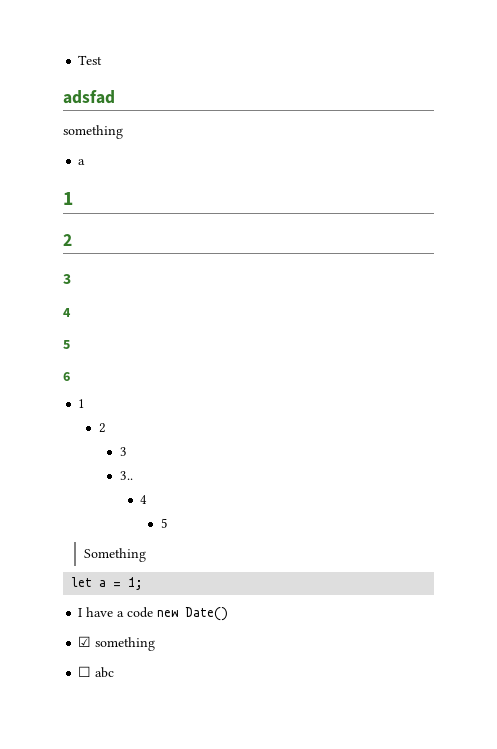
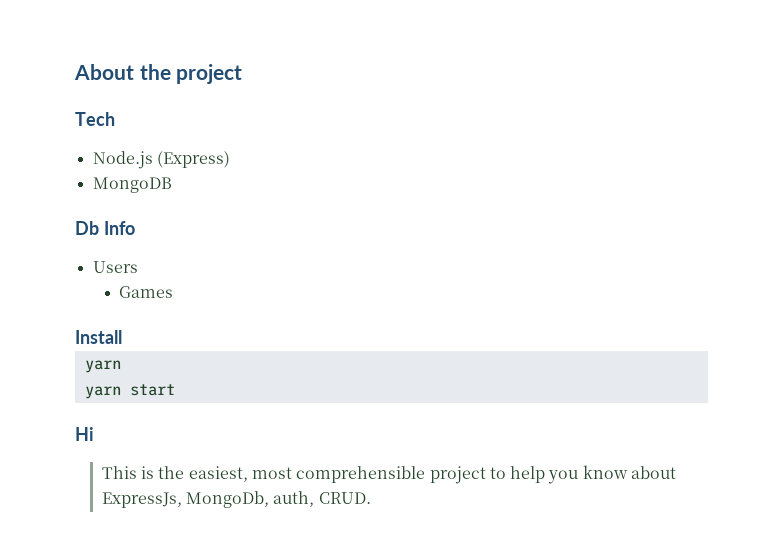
- Test
- adsfad
- something
- a
- 1
- 2
- 3
- 4
- 5
- 6
- 1
- 2
- 3
- 3..
- 4
- 5
- Something
- let a = 1;
- I have a code new Date()
- ☑ something
- ☐ abc
+ About the project
+ Tech
+ Node.js (Express)
+ MongoDB
+ Db Info
+ Users
+ Games
+ Install
+ yarn
+ yarn start
+ Hi
+ This is the easiest, most comprehensible project to help you know about ExpressJs, MongoDb, auth, CRUD.

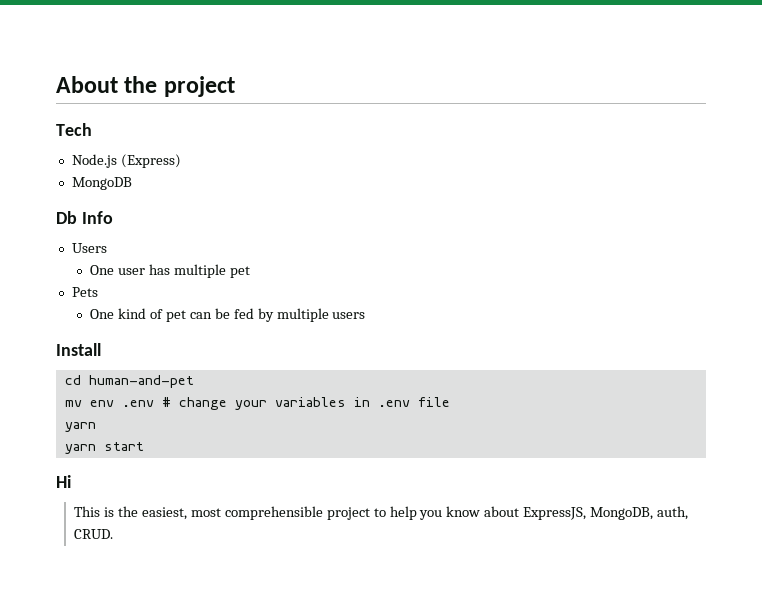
- Games
+ One user has multiple pet
+ Pets
+ One kind of pet can be fed by multiple users
  Install
+ cd human-and-pet
+ mv env .env # change your variables in .env file
- This is the easiest, most comprehensible project to help you know about ExpressJs, MongoDb, auth, CRUD.
+ This is the easiest, most comprehensible project to help you know about ExpressJS, MongoDB, auth, CRUD.

